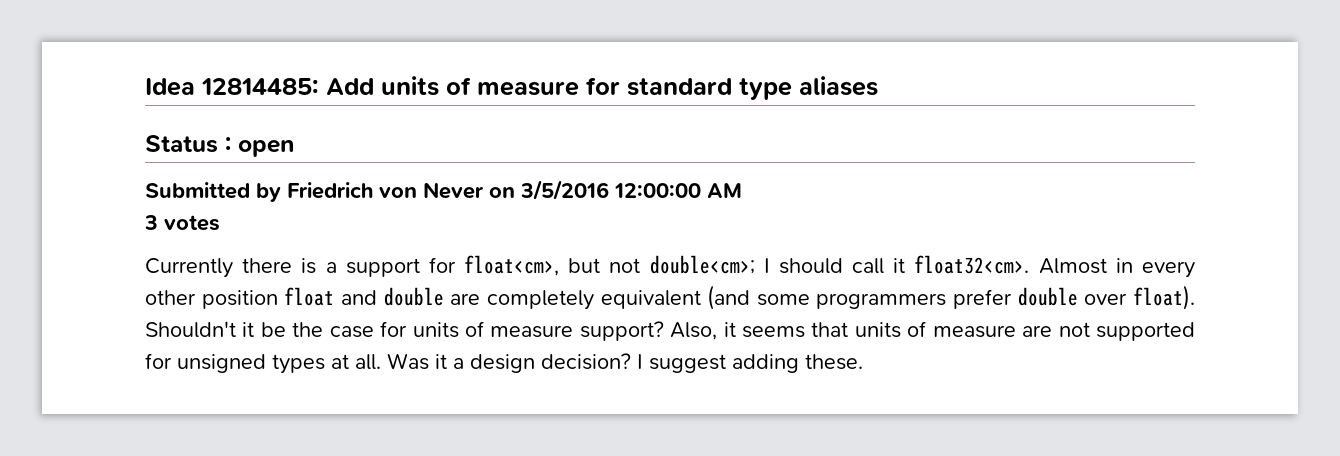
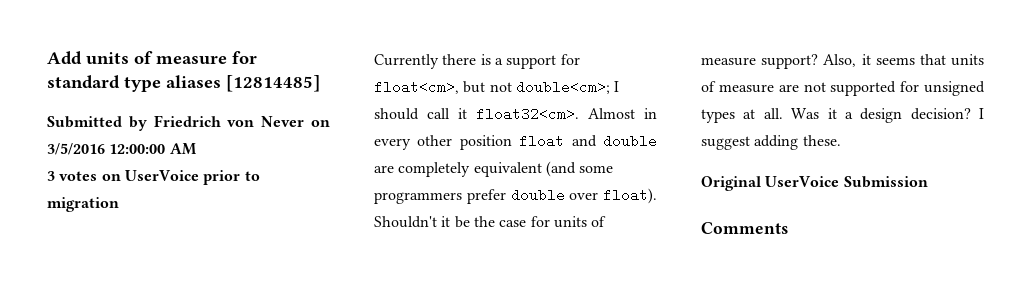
- Idea 12814485: Add units of measure for standard type aliases
- Status : open
+ Add units of measure for standard type aliases [12814485]
- 3 votes
+ 3 votes on UserVoice prior to migration
+ Original UserVoice Submission
+ Comments

